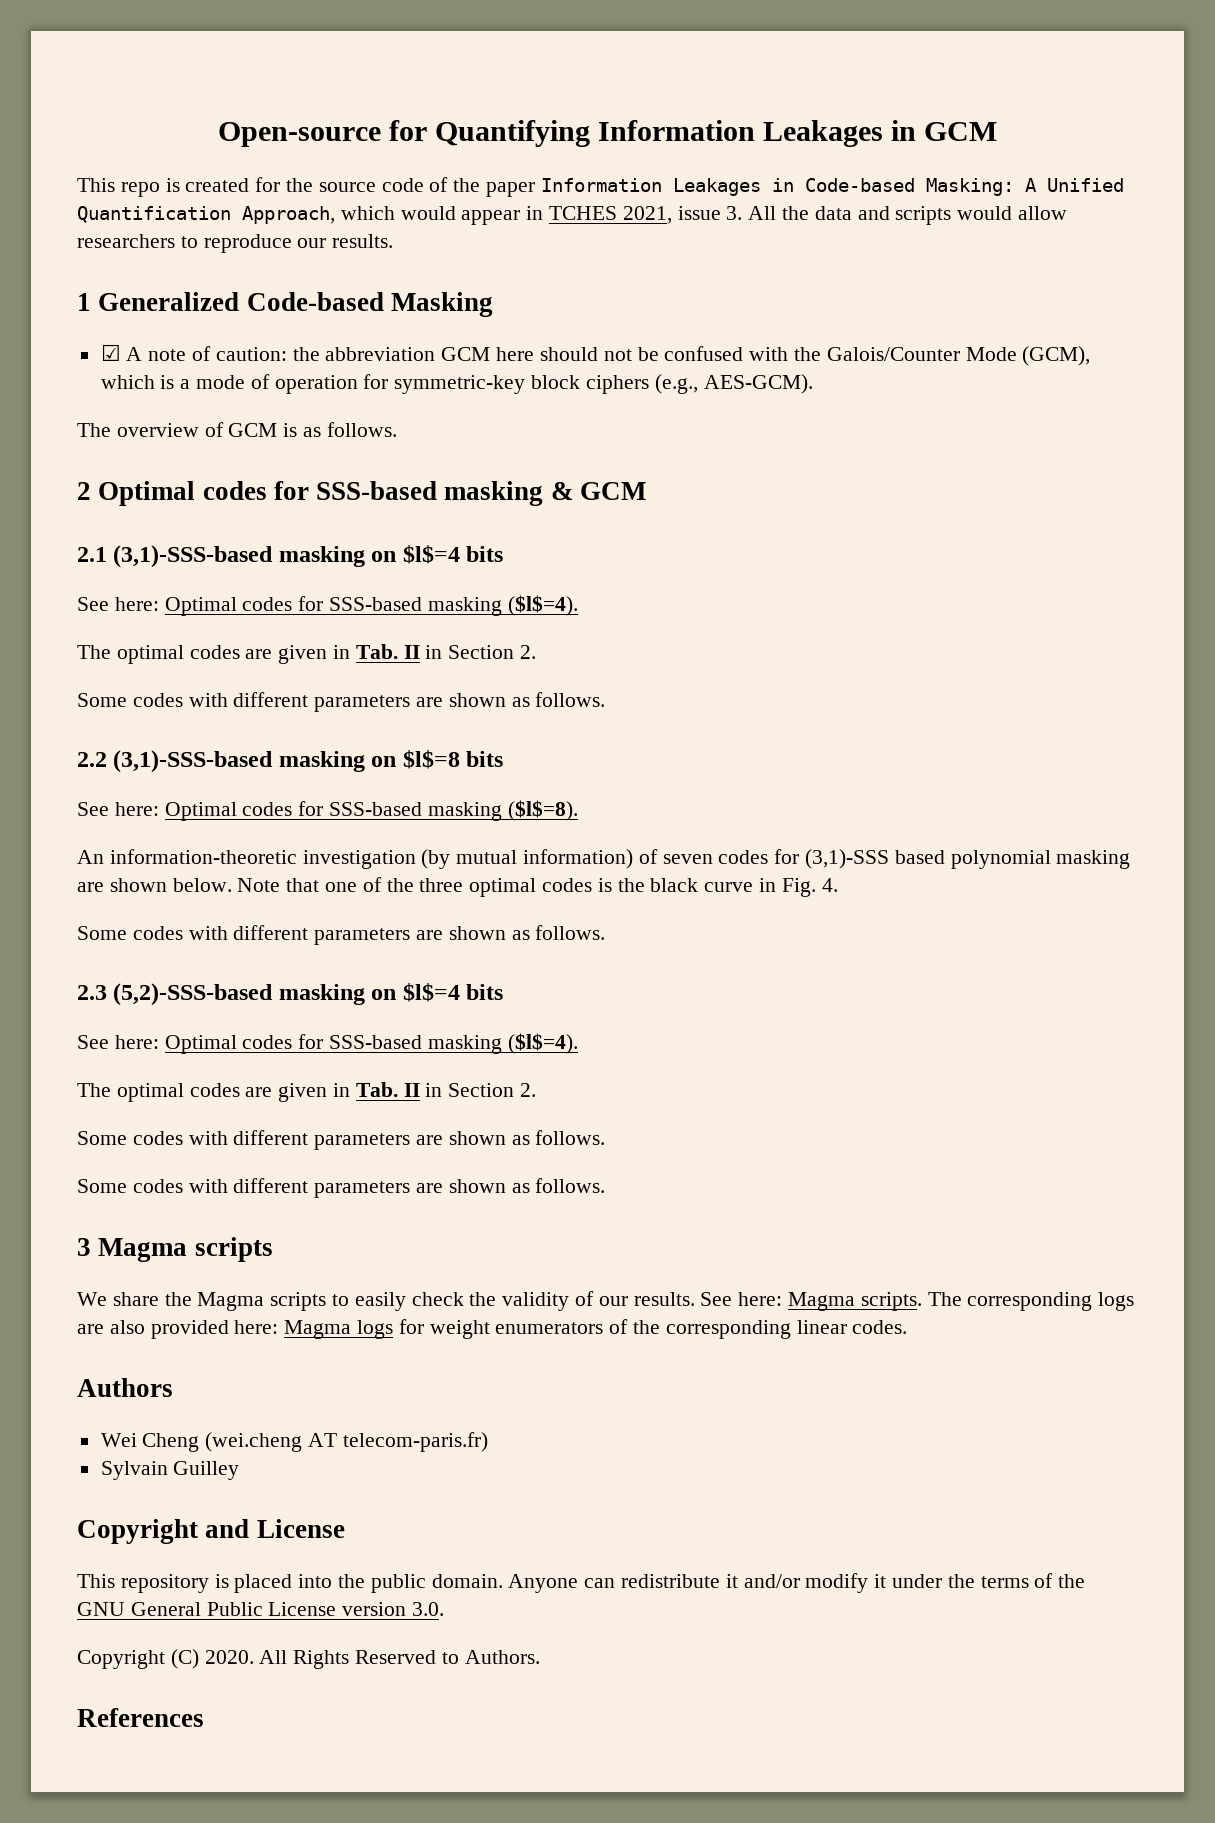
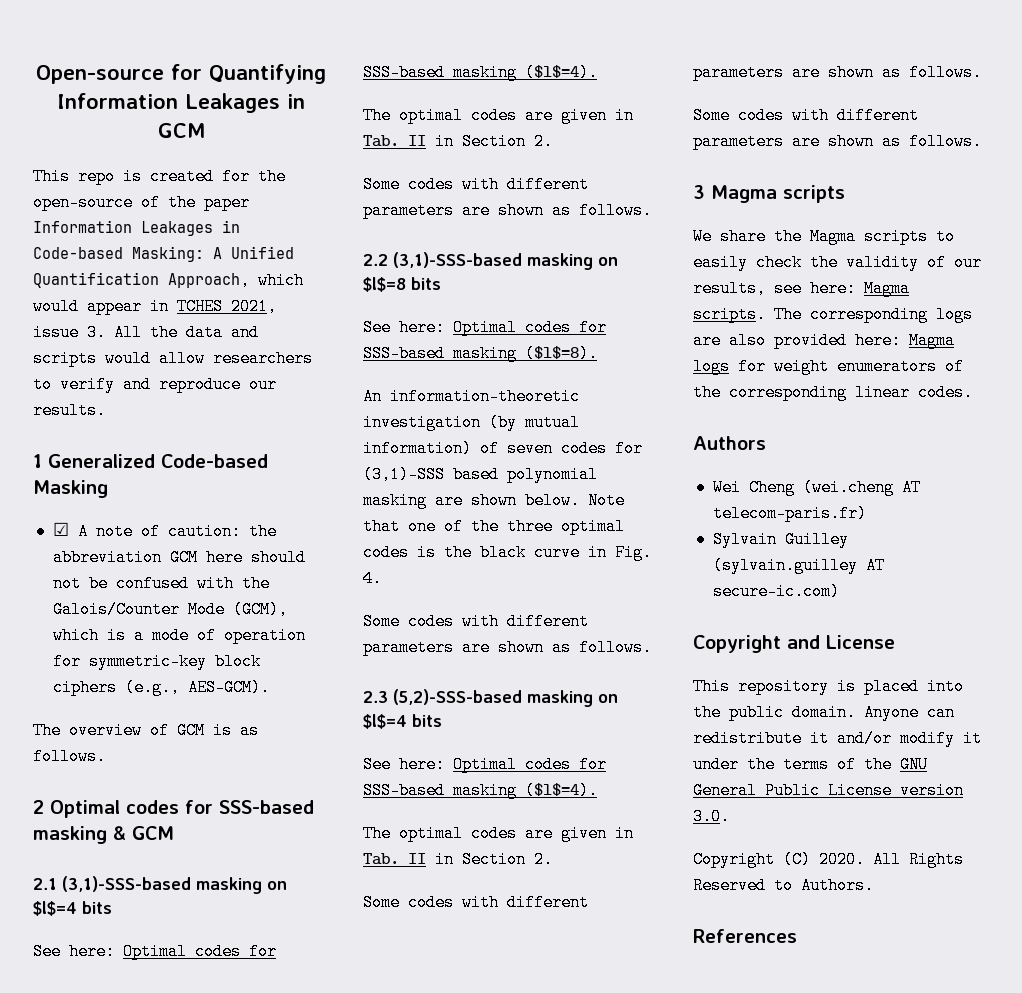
- This repo is created for the source code of the paper Information Leakages in Code-based Masking: A Unified Quantification Approach, which would appear in TCHES 2021, issue 3. All the data and scripts would allow researchers to reproduce our results.
+ This repo is created for the open-source of the paper Information Leakages in Code-based Masking: A Unified Quantification Approach, which would appear in TCHES 2021, issue 3. All the data and scripts would allow researchers to verify and reproduce our results.
- We share the Magma scripts to easily check the validity of our results. See here: Magma scripts.
+ We share the Magma scripts to easily check the validity of our results, see here: Magma scripts.
- Sylvain Guilley
+ Sylvain Guilley (sylvain.guilley AT secure-ic.com)

